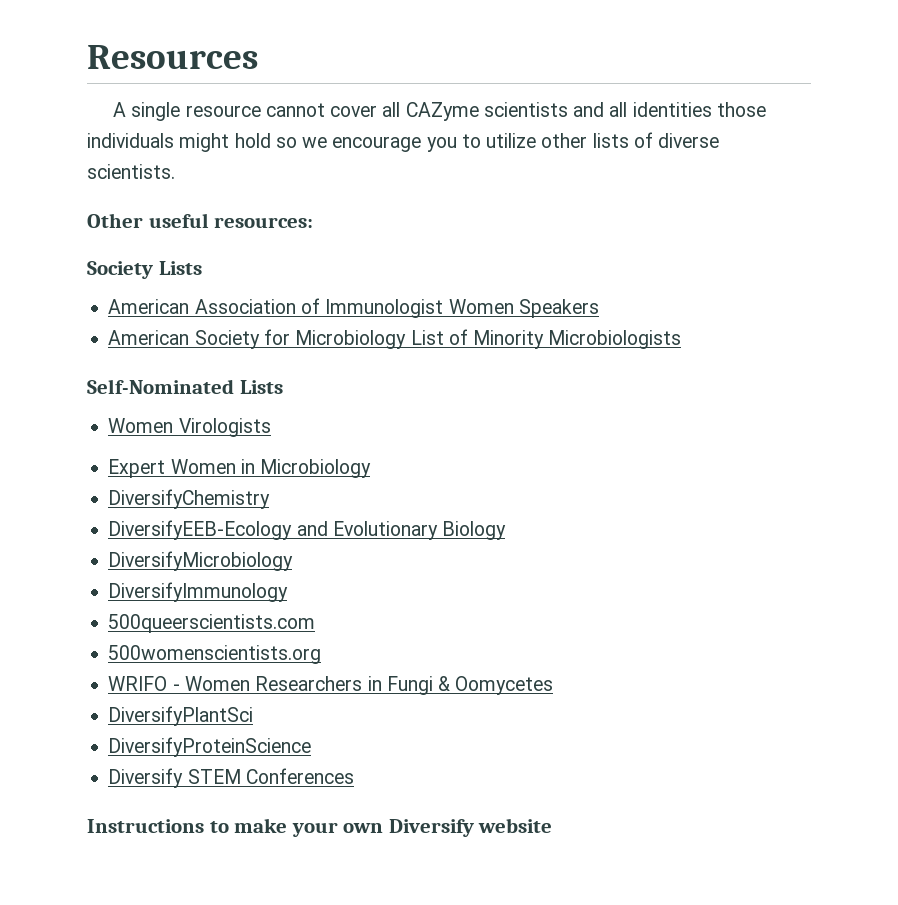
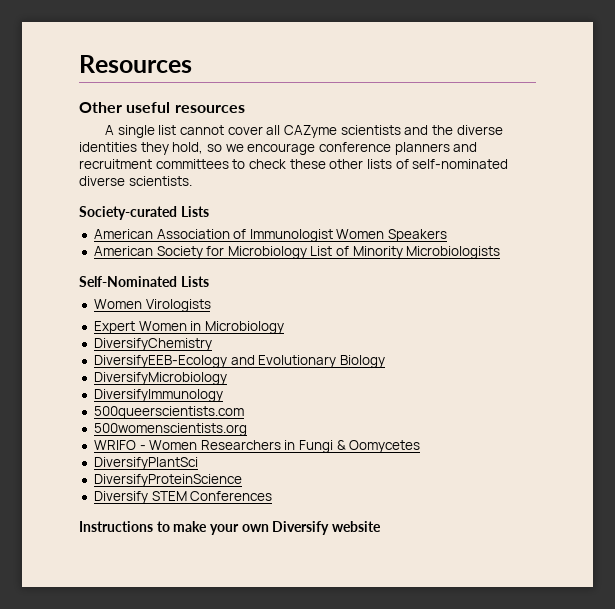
+ Other useful resources
- A single resource cannot cover all CAZyme scientists and all identities those individuals might hold so we encourage you to utilize other lists of diverse scientists.
+ A single list cannot cover all CAZyme scientists and the diverse identities they hold, so we encourage conference planners and recruitment committees to check these other lists of self-nominated diverse scientists.
- Other useful resources:
- Society Lists
+ Society-curated Lists

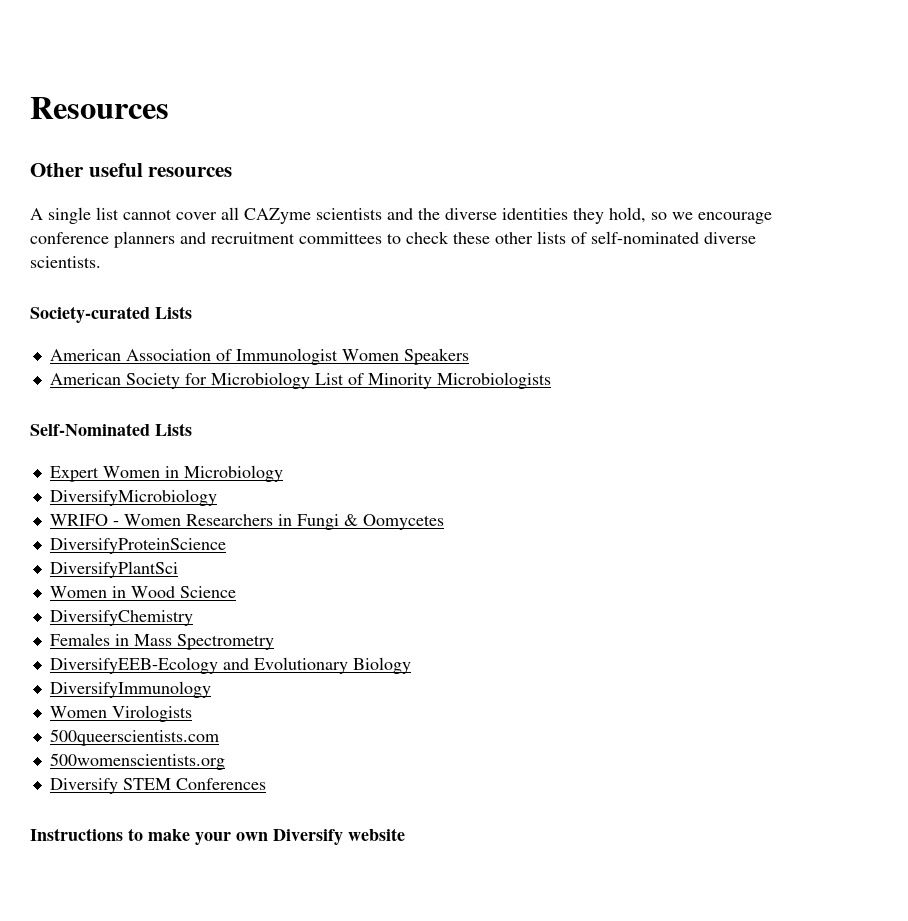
- Women Virologists
- DiversifyChemistry
- DiversifyEEB-Ecology and Evolutionary Biology
  DiversifyMicrobiology
- DiversifyImmunology
- 500queerscientists.com
- 500womenscientists.org
+ DiversifyProteinScience
- DiversifyProteinScience
+ Women in Wood Science
+ DiversifyChemistry
+ Females in Mass Spectrometry
+ DiversifyEEB-Ecology and Evolutionary Biology
+ DiversifyImmunology
+ Women Virologists
+ 500queerscientists.com
+ 500womenscientists.org

